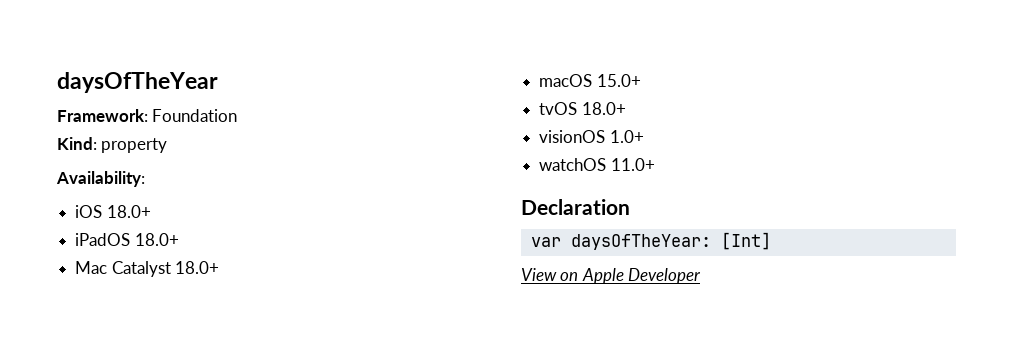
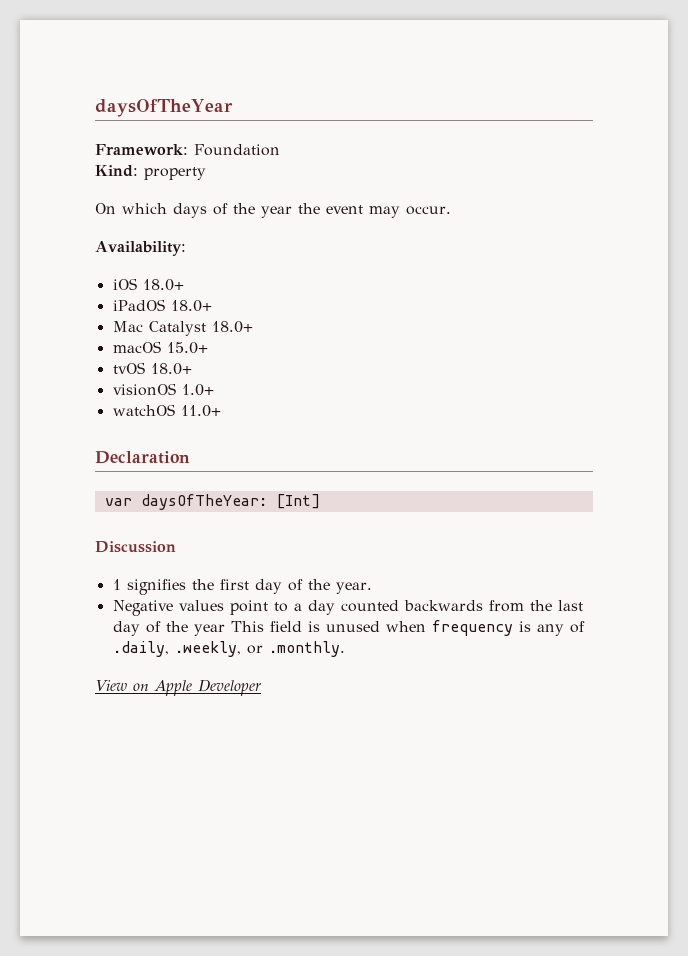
+ On which days of the year the event may occur.
+ Discussion
+ 1 signifies the first day of the year.
+ Negative values point to a day counted backwards from the last day of the year This field is unused when frequency is any of .daily, .weekly, or .monthly.

